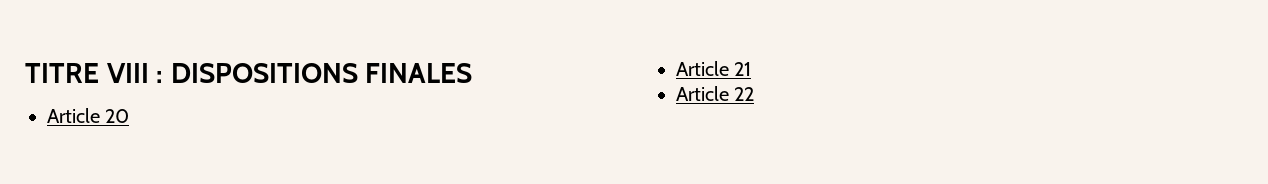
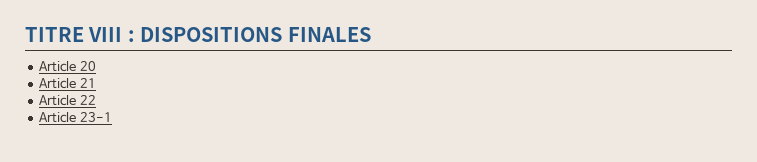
+ Article 23-1

